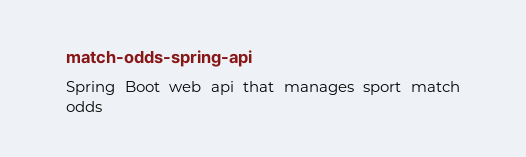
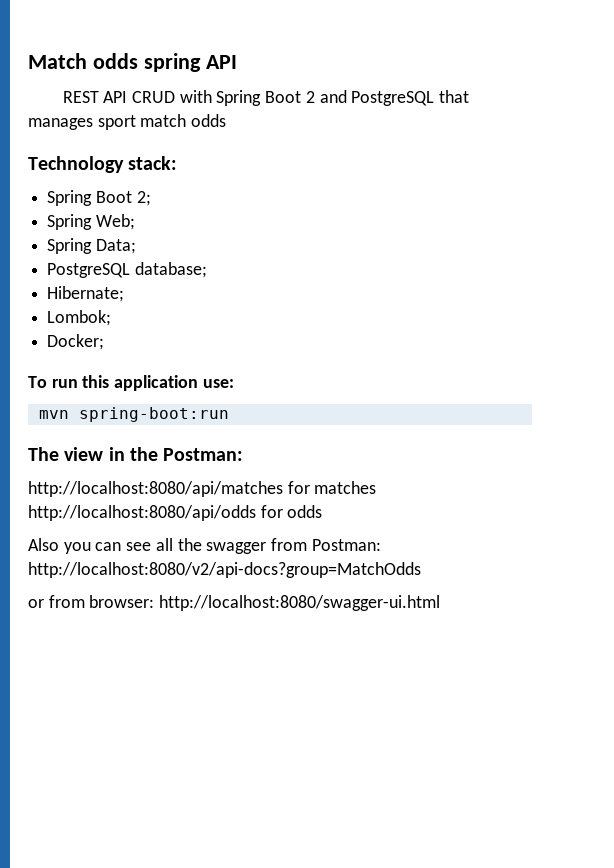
- match-odds-spring-api
- Spring Boot web api that manages sport match odds
+ Match odds spring API
+ REST API CRUD with Spring Boot 2 and PostgreSQL that manages sport match odds
+ Technology stack:
+ Spring Boot 2;
+ Spring Web;
+ Spring Data;
+ PostgreSQL database;
+ Hibernate;
+ Lombok;
+ Docker;
+ To run this application use:
+ mvn spring-boot:run
+ The view in the Postman:
+ http://localhost:8080/api/matches for matches http://localhost:8080/api/odds for odds
+ Also you can see all the swagger from Postman: http://localhost:8080/v2/api-docs?group=MatchOdds
+ or from browser: http://localhost:8080/swagger-ui.html

